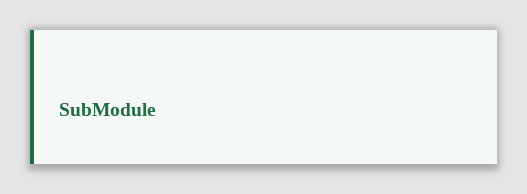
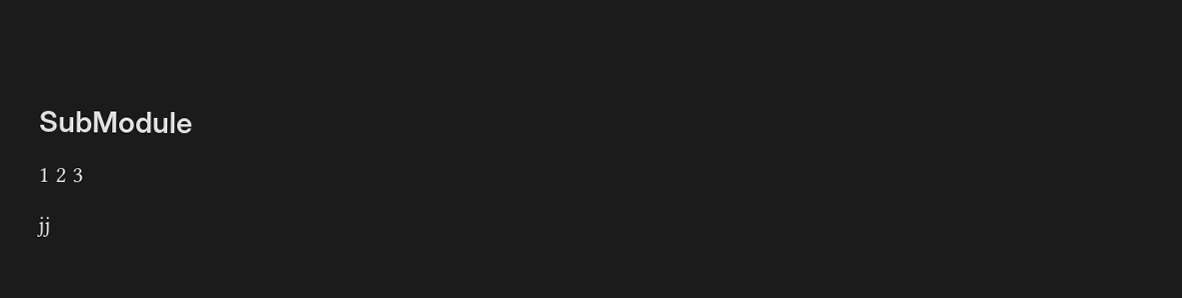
+ 1 2 3
+ jj

